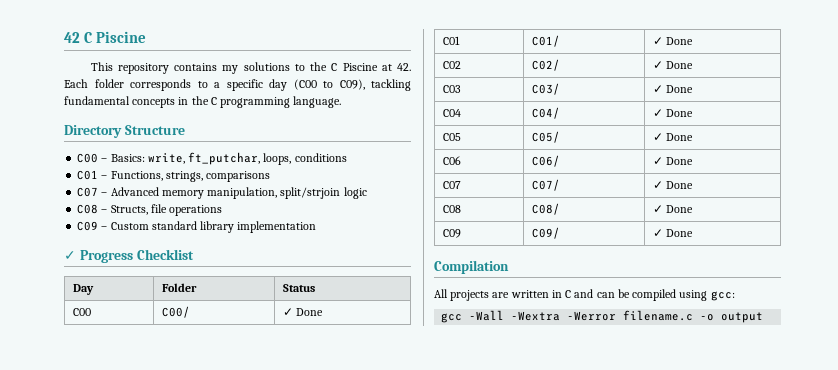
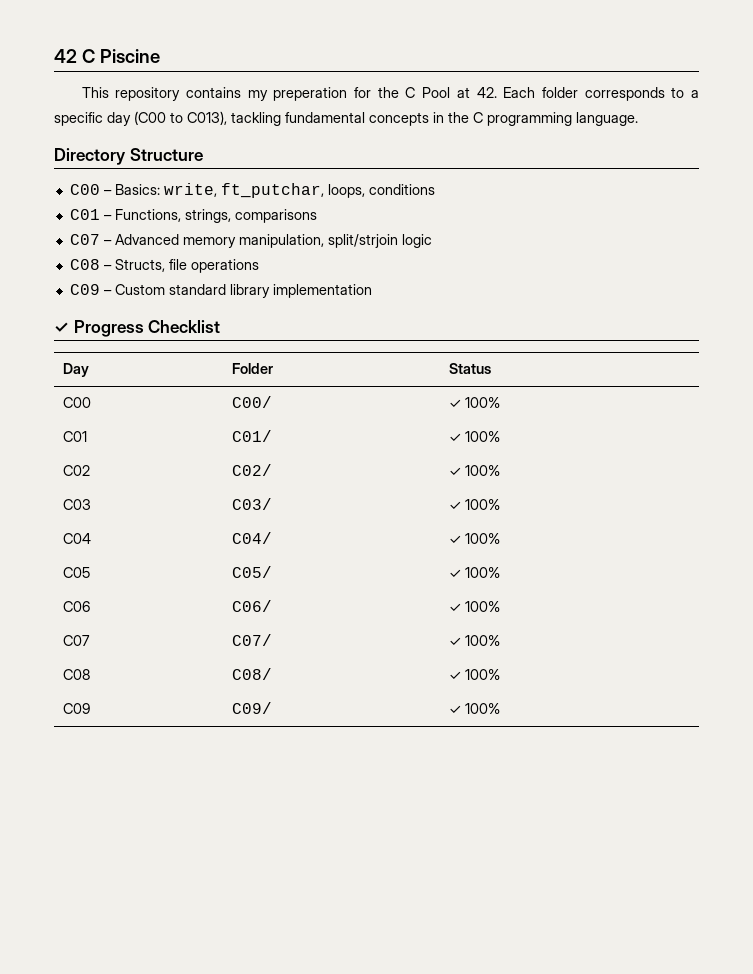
- This repository contains my solutions to the C Piscine at 42. Each folder corresponds to a specific day (C00 to C09), tackling fundamental concepts in the C programming language.
+ This repository contains my preperation for the C Pool at 42. Each folder corresponds to a specific day (C00 to C013), tackling fundamental concepts in the C programming language.
- C00 | C00/ | ✓ Done
+ C00 | C00/ | ✓ 100%
- C01 | C01/ | ✓ Done
+ C01 | C01/ | ✓ 100%
- C02 | C02/ | ✓ Done
+ C02 | C02/ | ✓ 100%
- C03 | C03/ | ✓ Done
+ C03 | C03/ | ✓ 100%
- C04 | C04/ | ✓ Done
+ C04 | C04/ | ✓ 100%
- C05 | C05/ | ✓ Done
+ C05 | C05/ | ✓ 100%
- C06 | C06/ | ✓ Done
+ C06 | C06/ | ✓ 100%
- C07 | C07/ | ✓ Done
+ C07 | C07/ | ✓ 100%
- C08 | C08/ | ✓ Done
+ C08 | C08/ | ✓ 100%
- C09 | C09/ | ✓ Done
- Compilation
- All projects are written in C and can be compiled using gcc:
- gcc -Wall -Wextra -Werror filename.c -o output
+ C09 | C09/ | ✓ 100%

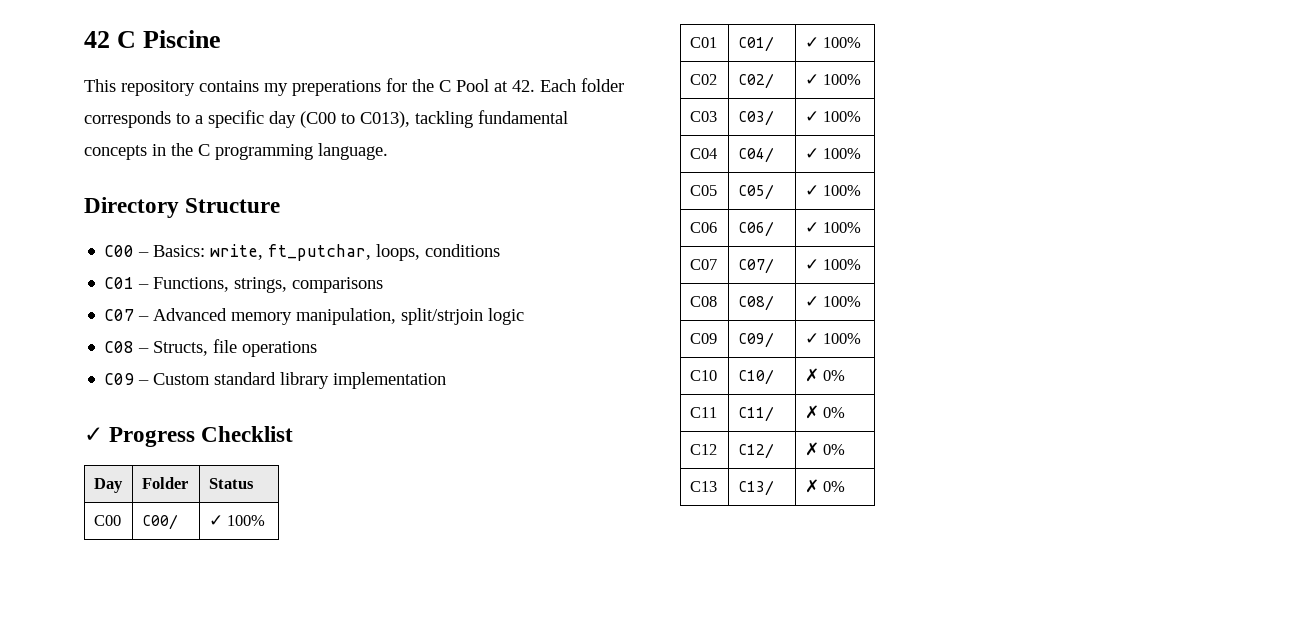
- This repository contains my preperation for the C Pool at 42. Each folder corresponds to a specific day (C00 to C013), tackling fundamental concepts in the C programming language.
+ This repository contains my preperations for the C Pool at 42. Each folder corresponds to a specific day (C00 to C013), tackling fundamental concepts in the C programming language.
+ C10 | C10/ | ✗ 0%
+ C11 | C11/ | ✗ 0%
+ C12 | C12/ | ✗ 0%
+ C13 | C13/ | ✗ 0%

